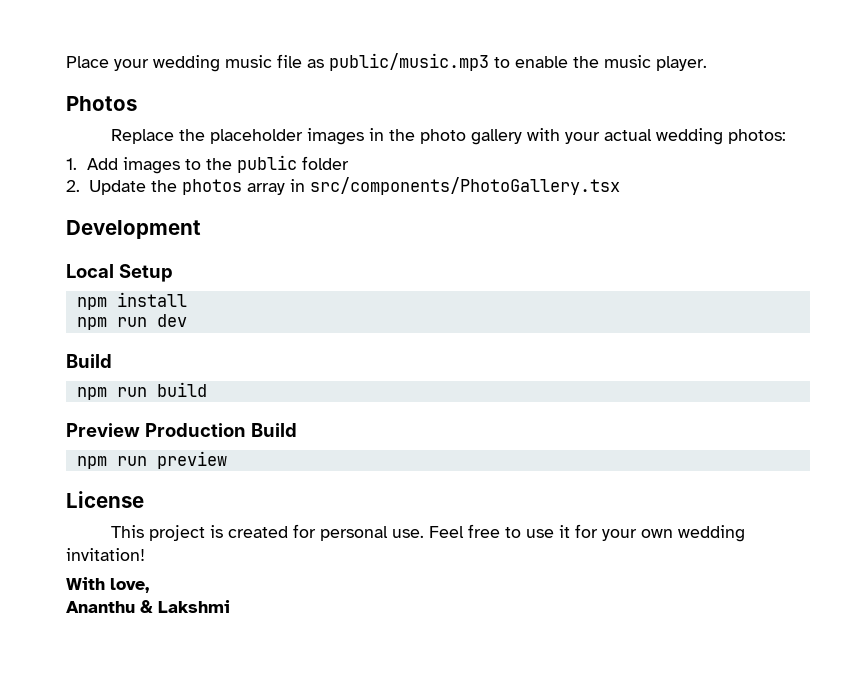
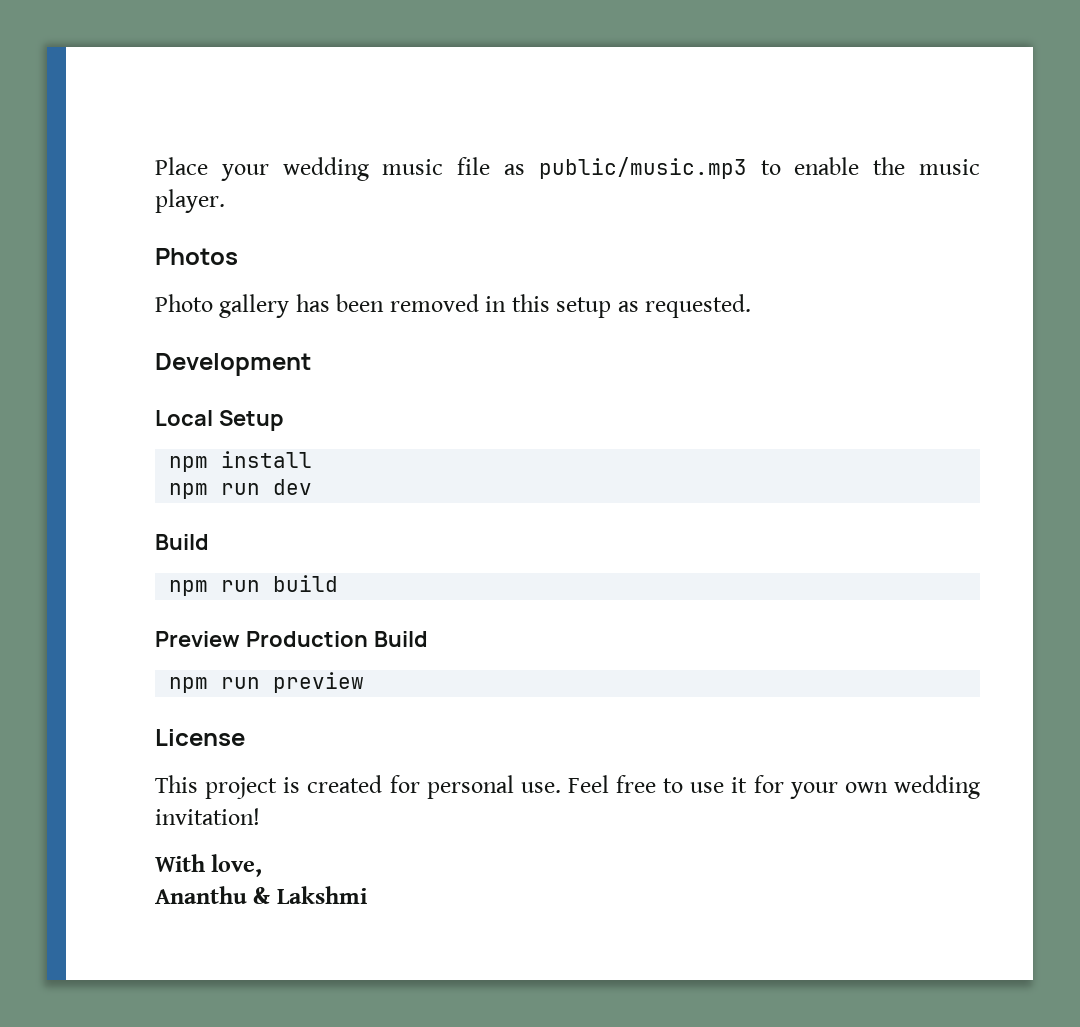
- Replace the placeholder images in the photo gallery with your actual wedding photos:
- 1. Add images to the public folder
- 2. Update the photos array in src/components/PhotoGallery.tsx
+ Photo gallery has been removed in this setup as requested.

